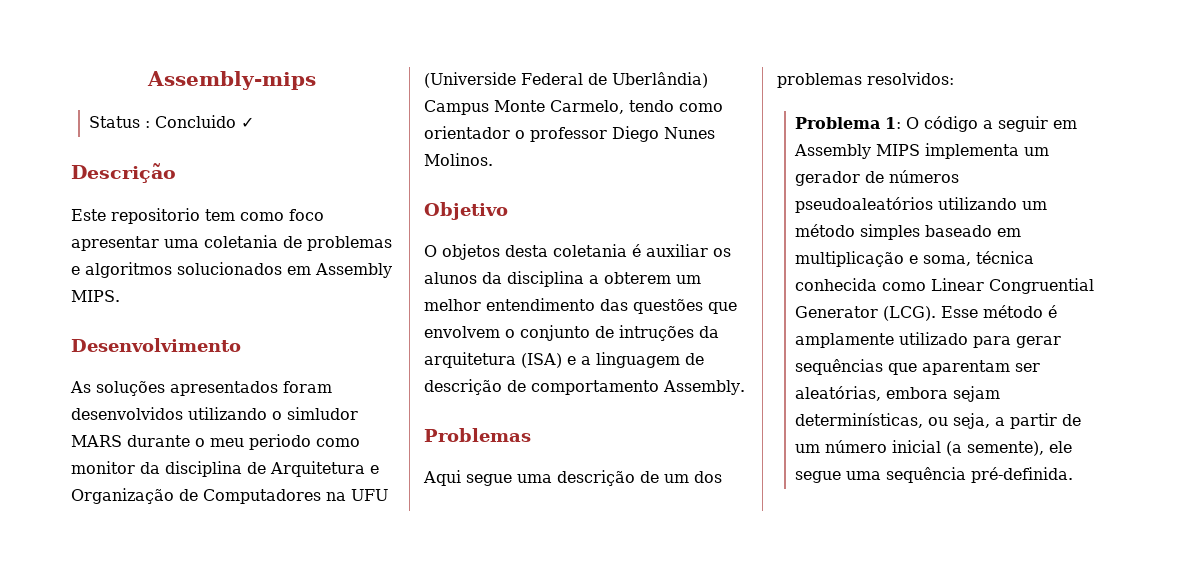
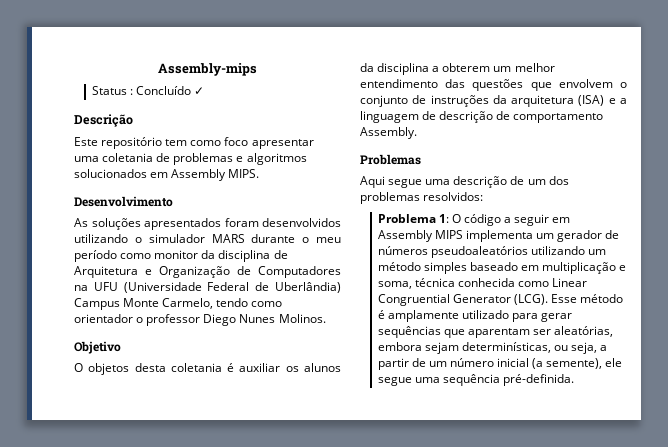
- Status : Concluido ✓
+ Status : Concluído ✓
- Este repositorio tem como foco apresentar uma coletania de problemas e algoritmos solucionados em Assembly MIPS.
+ Este repositório tem como foco apresentar uma coletania de problemas e algoritmos solucionados em Assembly MIPS.
- As soluções apresentados foram desenvolvidos utilizando o simludor MARS durante o meu periodo como monitor da disciplina de Arquitetura e Organização de Computadores na UFU (Universide Federal de Uberlândia) Campus Monte Carmelo, tendo como orientador o professor Diego Nunes Molinos.
+ As soluções apresentados foram desenvolvidos utilizando o simulador MARS durante o meu período como monitor da disciplina de Arquitetura e Organização de Computadores na UFU (Universidade Federal de Uberlândia) Campus Monte Carmelo, tendo como orientador o professor Diego Nunes Molinos.
- O objetos desta coletania é auxiliar os alunos da disciplina a obterem um melhor entendimento das questões que envolvem o conjunto de intruções da arquitetura (ISA) e a linguagem de descrição de comportamento Assembly.
+ O objetos desta coletania é auxiliar os alunos da disciplina a obterem um melhor entendimento das questões que envolvem o conjunto de instruções da arquitetura (ISA) e a linguagem de descrição de comportamento Assembly.

